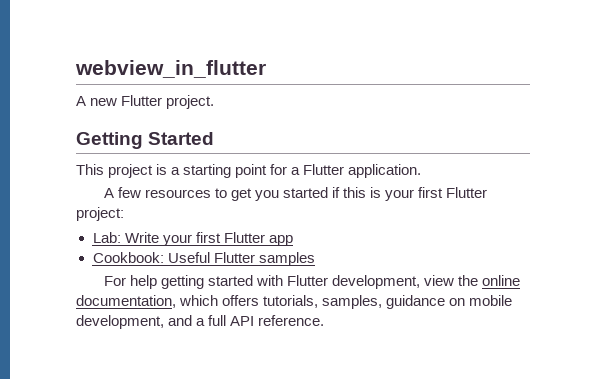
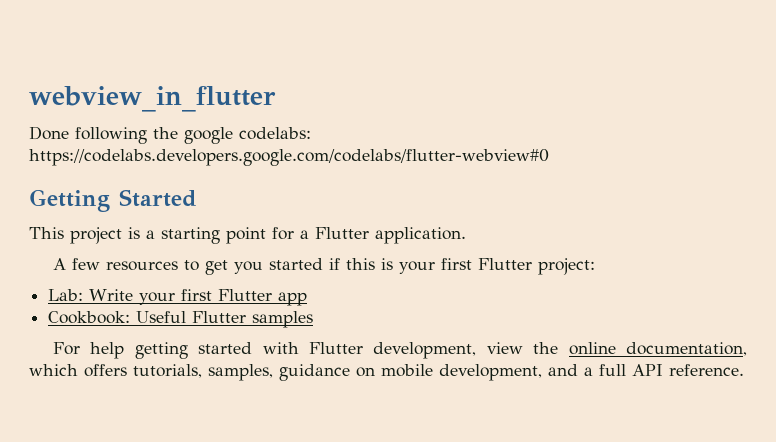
- A new Flutter project.
+ Done following the google codelabs: https://codelabs.developers.google.com/codelabs/flutter-webview#0

